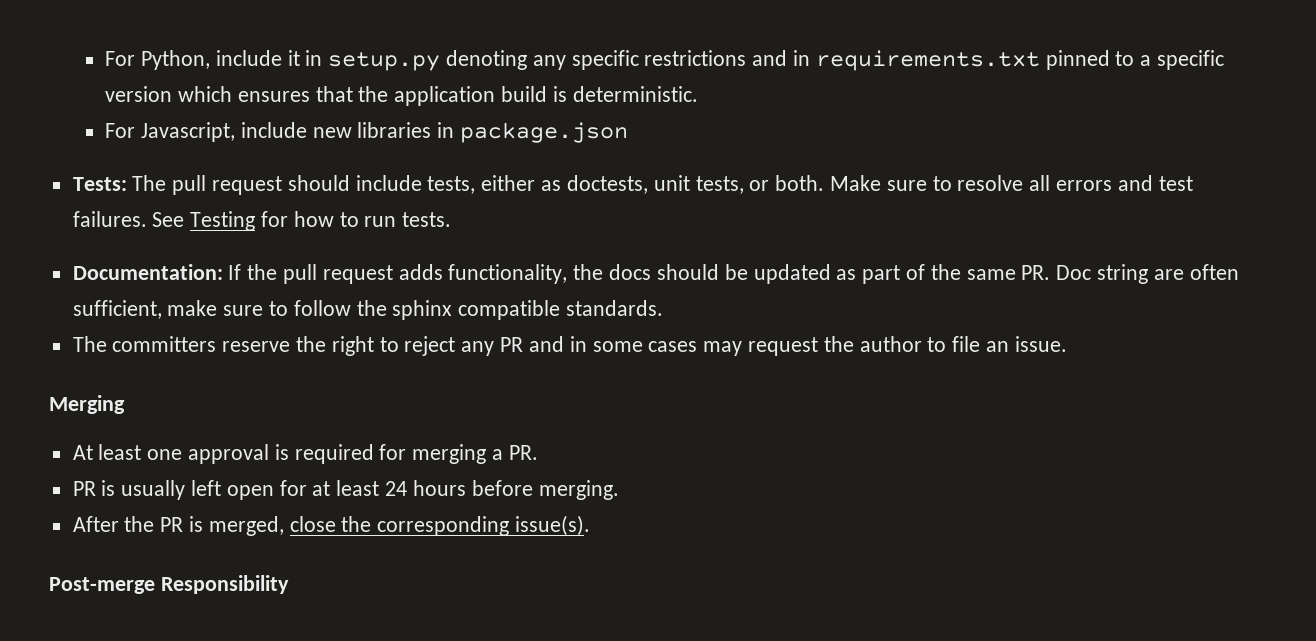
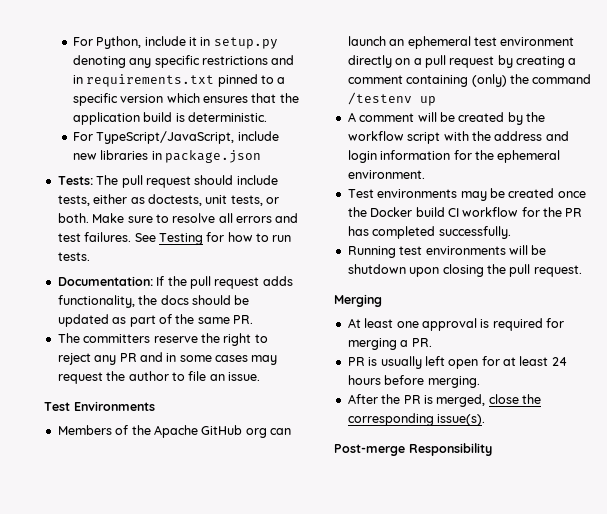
- For Javascript, include new libraries in package.json
+ For TypeScript/JavaScript, include new libraries in package.json
- Documentation: If the pull request adds functionality, the docs should be updated as part of the same PR. Doc string are often sufficient, make sure to follow the sphinx compatible standards.
+ Documentation: If the pull request adds functionality, the docs should be updated as part of the same PR.
+ Test Environments
+ Members of the Apache GitHub org can launch an ephemeral test environment directly on a pull request by creating a comment containing (only) the command /testenv up
+ A comment will be created by the workflow script with the address and login information for the ephemeral environment.
+ Test environments may be created once the Docker build CI workflow for the PR has completed successfully.
+ Running test environments will be shutdown upon closing the pull request.

